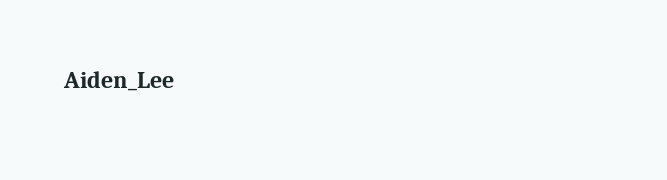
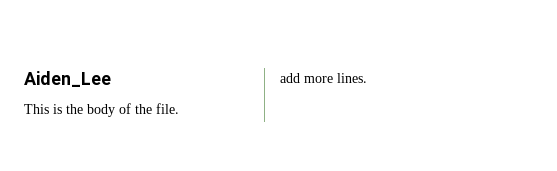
+ This is the body of the file.
+ add more lines.

